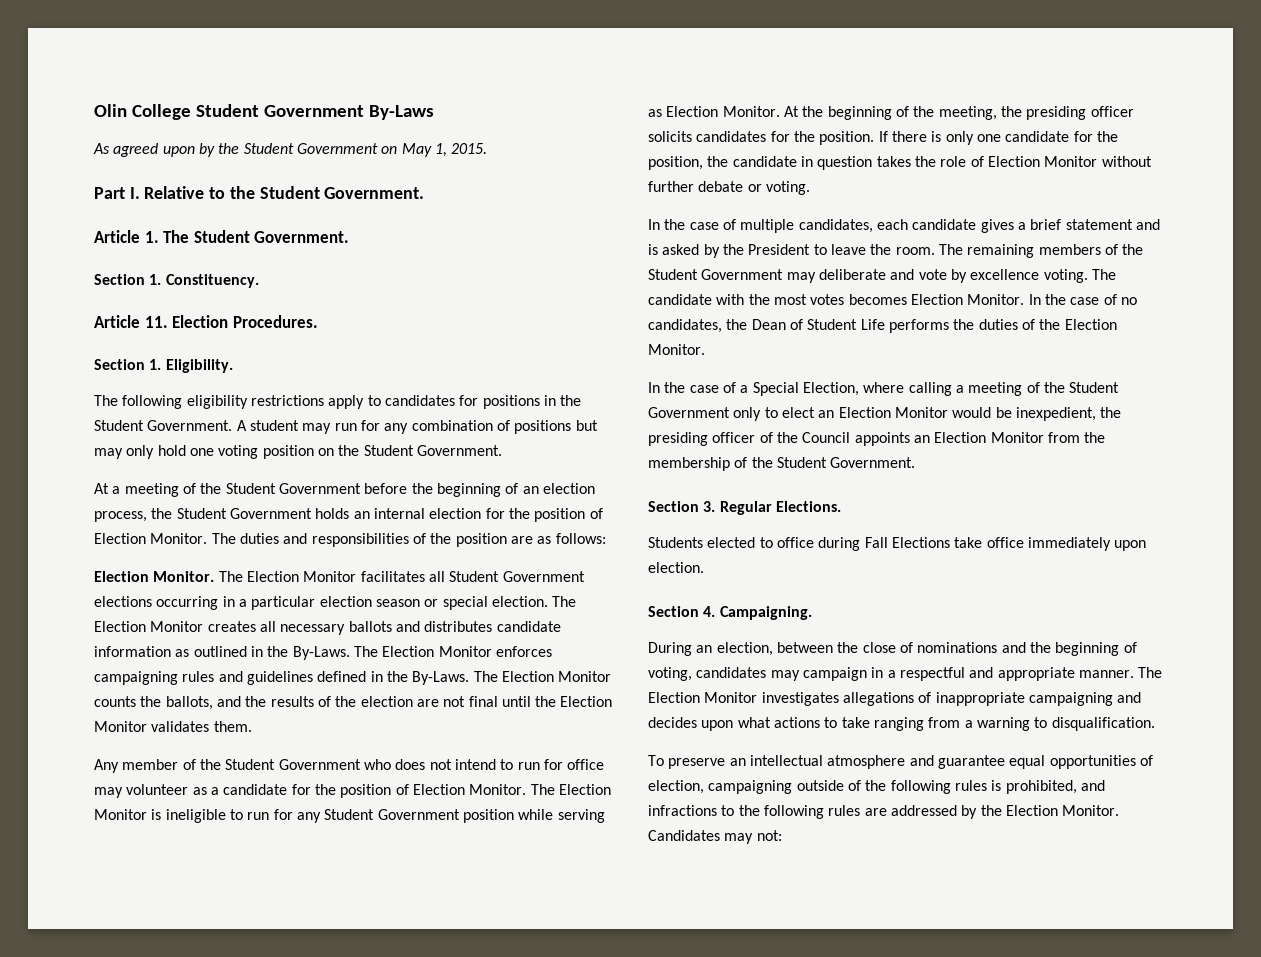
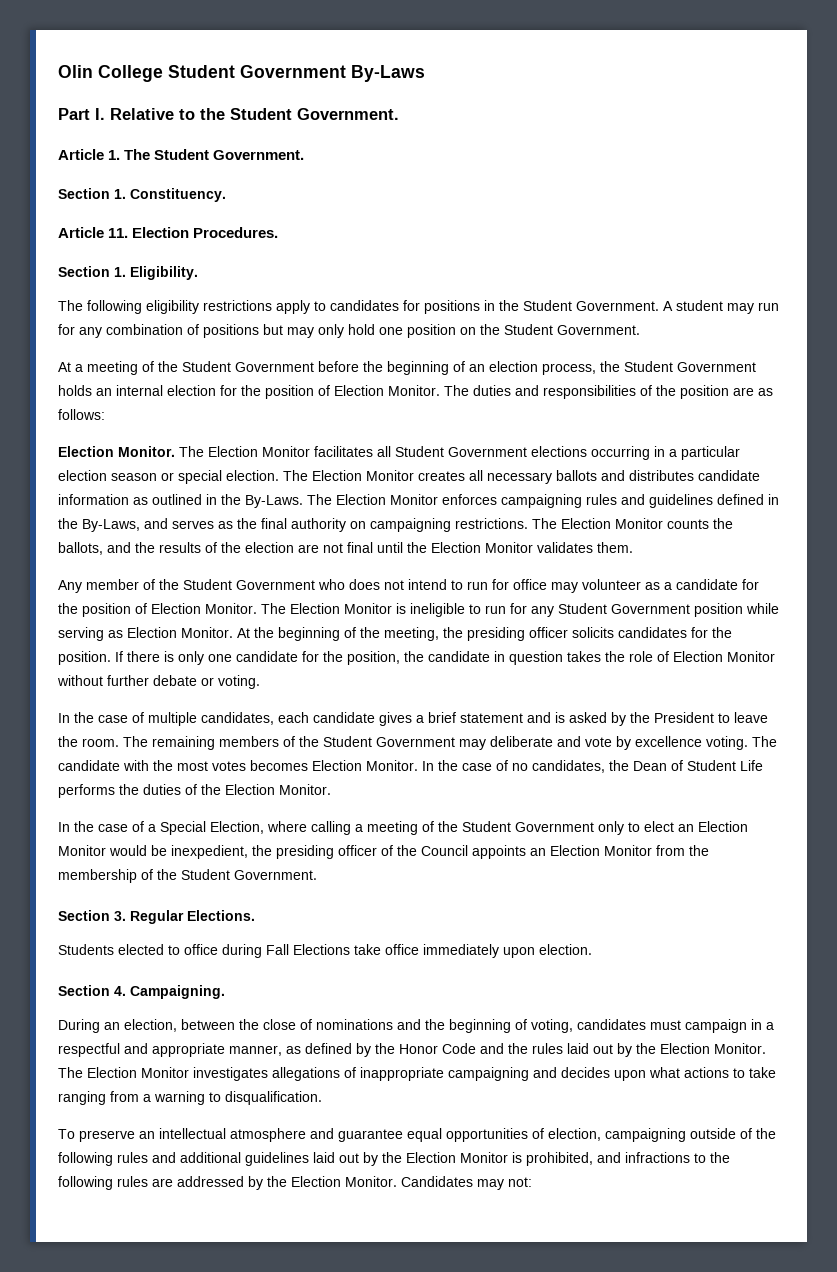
- As agreed upon by the Student Government on May 1, 2015.
- A student may run for any combination of positions but may only hold one voting position on the Student Government.
+ A student may run for any combination of positions but may only hold one position on the Student Government.
- The Election Monitor enforces campaigning rules and guidelines defined in the By-Laws.
+ The Election Monitor enforces campaigning rules and guidelines defined in the By-Laws, and serves as the final authority on campaigning restrictions.
- During an election, between the close of nominations and the beginning of voting, candidates may campaign in a respectful and appropriate manner.
+ During an election, between the close of nominations and the beginning of voting, candidates must campaign in a respectful and appropriate manner, as defined by the Honor Code and the rules laid out by the Election Monitor.
- To preserve an intellectual atmosphere and guarantee equal opportunities of election, campaigning outside of the following rules is prohibited, and infractions to the following rules are addressed by the Election Monitor.
+ To preserve an intellectual atmosphere and guarantee equal opportunities of election, campaigning outside of the following rules and additional guidelines laid out by the Election Monitor is prohibited, and infractions to the following rules are addressed by the Election Monitor.

